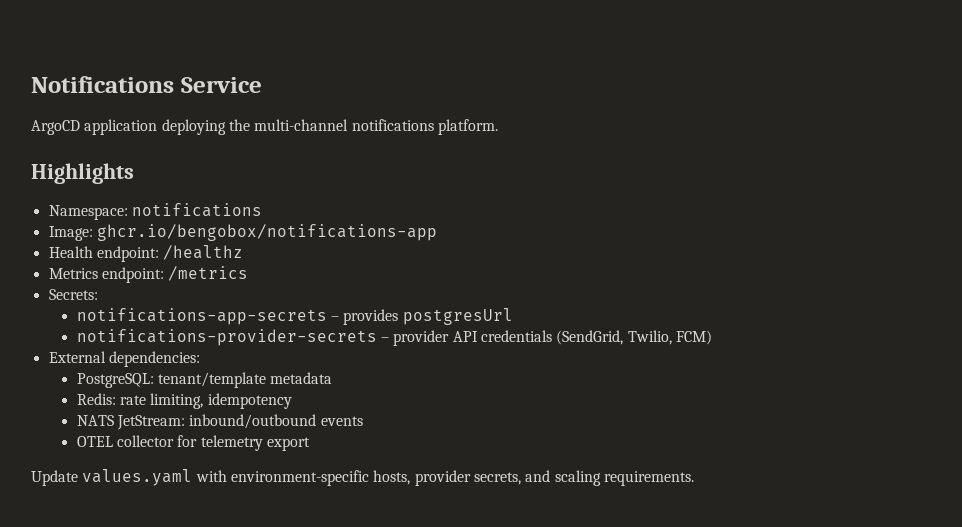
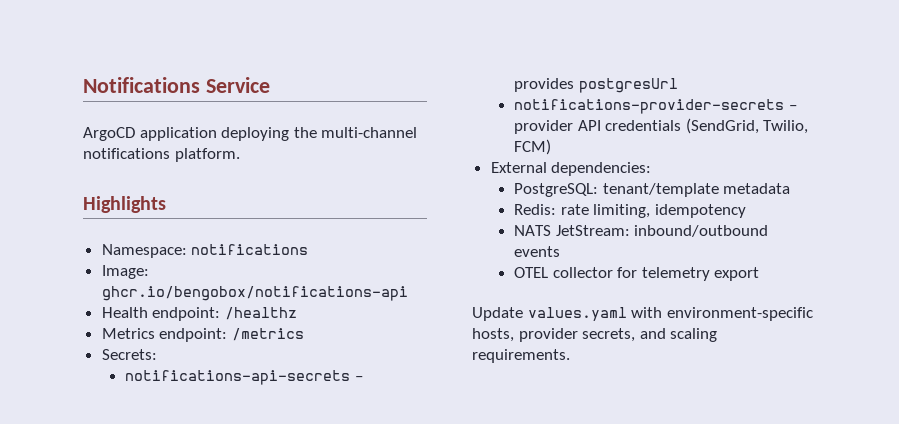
- Image: ghcr.io/bengobox/notifications-app
+ Image: ghcr.io/bengobox/notifications-api
- notifications-app-secrets – provides postgresUrl
+ notifications-api-secrets – provides postgresUrl

